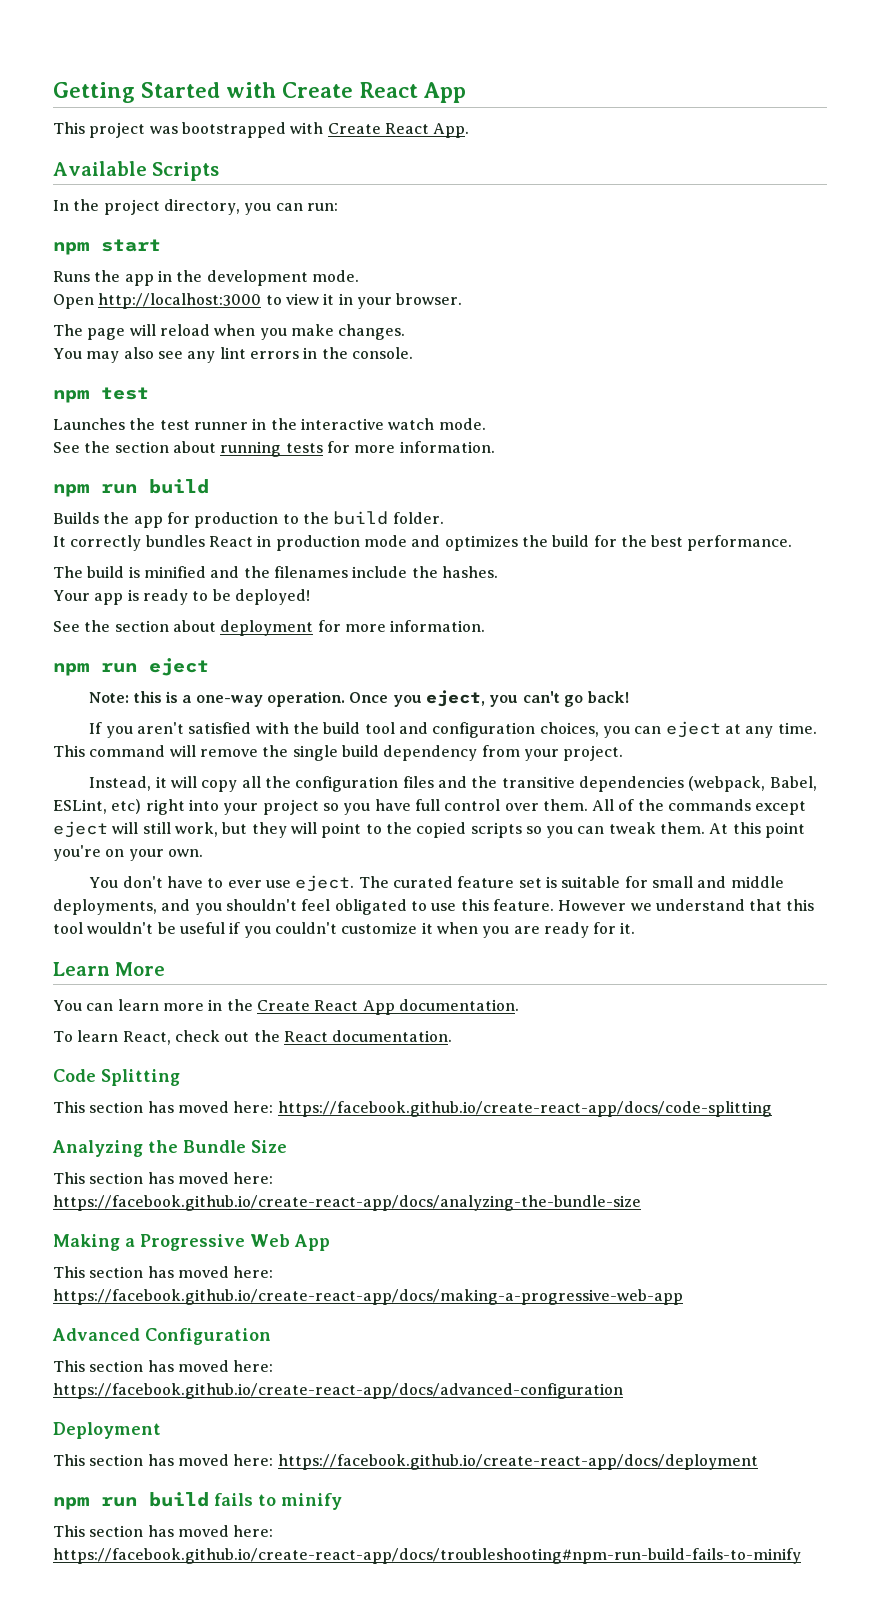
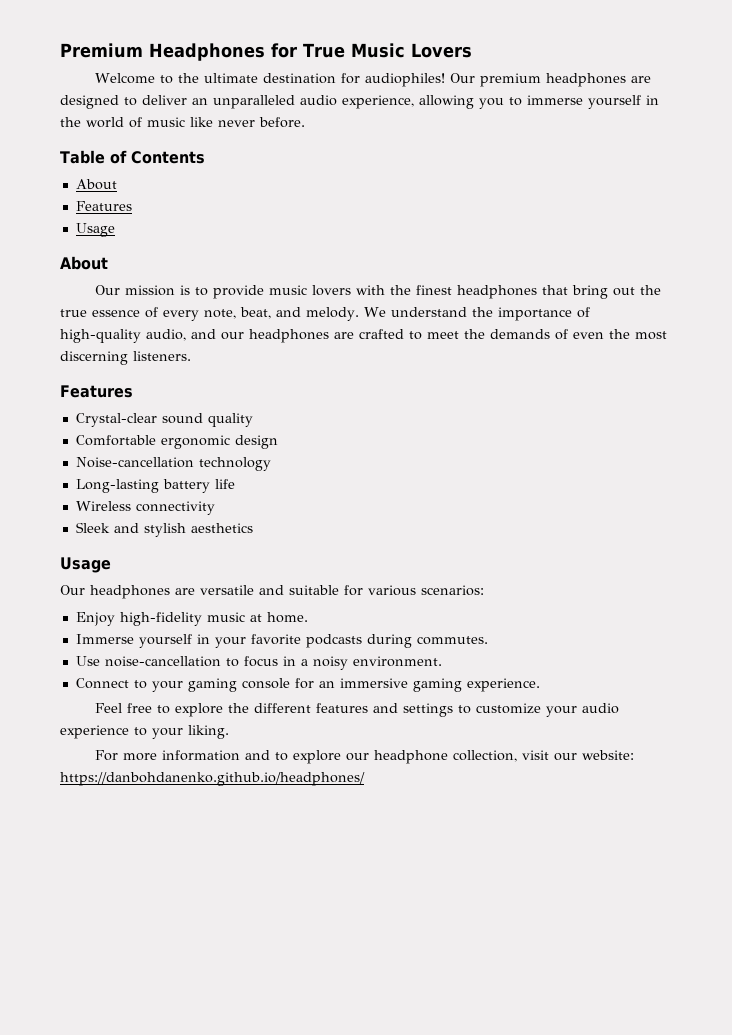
- Getting Started with Create React App
- This project was bootstrapped with Create React App.
- Available Scripts
- In the project directory, you can run:
- npm start
- Runs the app in the development mode.
- Open http://localhost:3000 to view it in your browser.
- The page will reload when you make changes.
- You may also see any lint errors in the console.
- npm test
- Launches the test runner in the interactive watch mode.
- See the section about running tests for more information.
- npm run build
- Builds the app for production to the build folder.
- It correctly bundles React in production mode and optimizes the build for the best performance.
- The build is minified and the filenames include the hashes.
- Your app is ready to be deployed!
- See the section about deployment for more information.
- npm run eject
- Note: this is a one-way operation. Once you eject, you can't go back!
- If you aren't satisfied with the build tool and configuration choices, you can eject at any time. This command will remove the single build dependency from your project.
- Instead, it will copy all the configuration files and the transitive dependencies (webpack, Babel, ESLint, etc) right into your project so you have full control over them. All of the commands except eject will still work, but they will point to the copied scripts so you can tweak them. At this point you're on your own.
- You don't have to ever use eject. The curated feature set is suitable for small and middle deployments, and you shouldn't feel obligated to use this feature. However we understand that this tool wouldn't be useful if you couldn't customize it when you are ready for it.
- Learn More
- You can learn more in the Create React App documentation.
- To learn React, check out the React documentation.
- Code Splitting
- This section has moved here: https://facebook.github.io/create-react-app/docs/code-splitting
- Analyzing the Bundle Size
- This section has moved here: https://facebook.github.io/create-react-app/docs/analyzing-the-bundle-size
- Making a Progressive Web App
- This section has moved here: https://facebook.github.io/create-react-app/docs/making-a-progressive-web-app
- Advanced Configuration
- This section has moved here: https://facebook.github.io/create-react-app/docs/advanced-configuration
- Deployment
- This section has moved here: https://facebook.github.io/create-react-app/docs/deployment
- npm run build fails to minify
- This section has moved here: https://facebook.github.io/create-react-app/docs/troubleshooting#npm-run-build-fails-to-minify
+ Premium Headphones for True Music Lovers
+ Welcome to the ultimate destination for audiophiles! Our premium headphones are designed to deliver an unparalleled audio experience, allowing you to immerse yourself in the world of music like never before.
+ Table of Contents
+ About
+ Features
+ Usage
+ About
+ Our mission is to provide music lovers with the finest headphones that bring out the true essence of every note, beat, and melody. We understand the importance of high-quality audio, and our headphones are crafted to meet the demands of even the most discerning listeners.
+ Features
+ Crystal-clear sound quality
+ Comfortable ergonomic design
+ Noise-cancellation technology
+ Long-lasting battery life
+ Wireless connectivity
+ Sleek and stylish aesthetics
+ Usage
+ Our headphones are versatile and suitable for various scenarios:
+ Enjoy high-fidelity music at home.
+ Immerse yourself in your favorite podcasts during commutes.
+ Use noise-cancellation to focus in a noisy environment.
+ Connect to your gaming console for an immersive gaming experience.
+ Feel free to explore the different features and settings to customize your audio experience to your liking.
+ For more information and to explore our headphone collection, visit our website: https://danbohdanenko.github.io/headphones/

